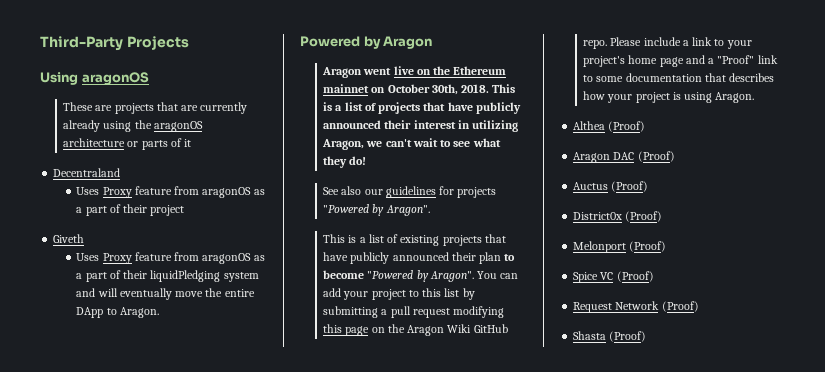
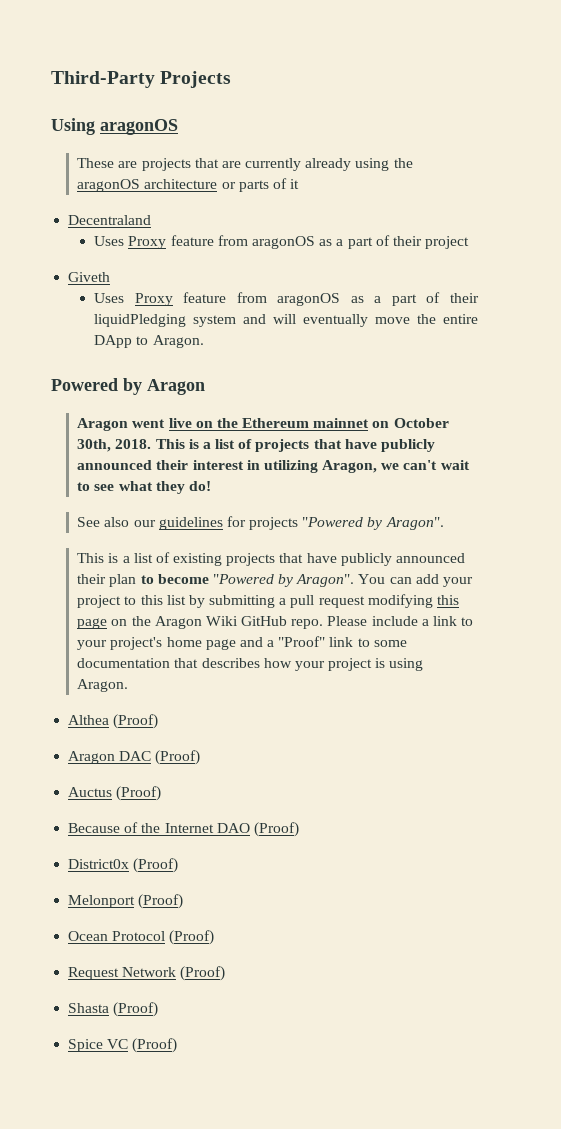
+ Because of the Internet DAO (Proof)
- Spice VC (Proof)
+ Ocean Protocol (Proof)
+ Spice VC (Proof)

